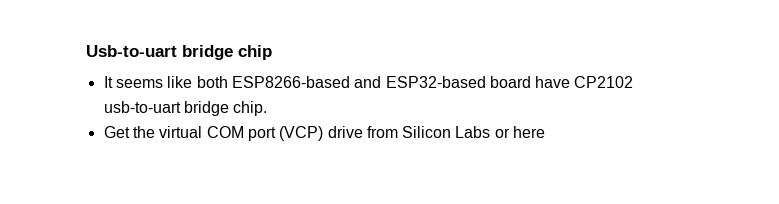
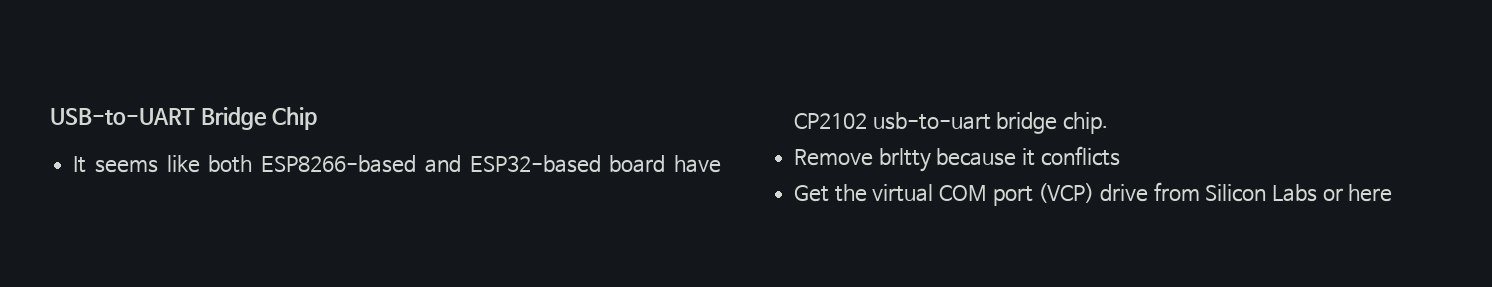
- Usb-to-uart bridge chip
+ USB-to-UART Bridge Chip
+ Remove brltty because it conflicts

